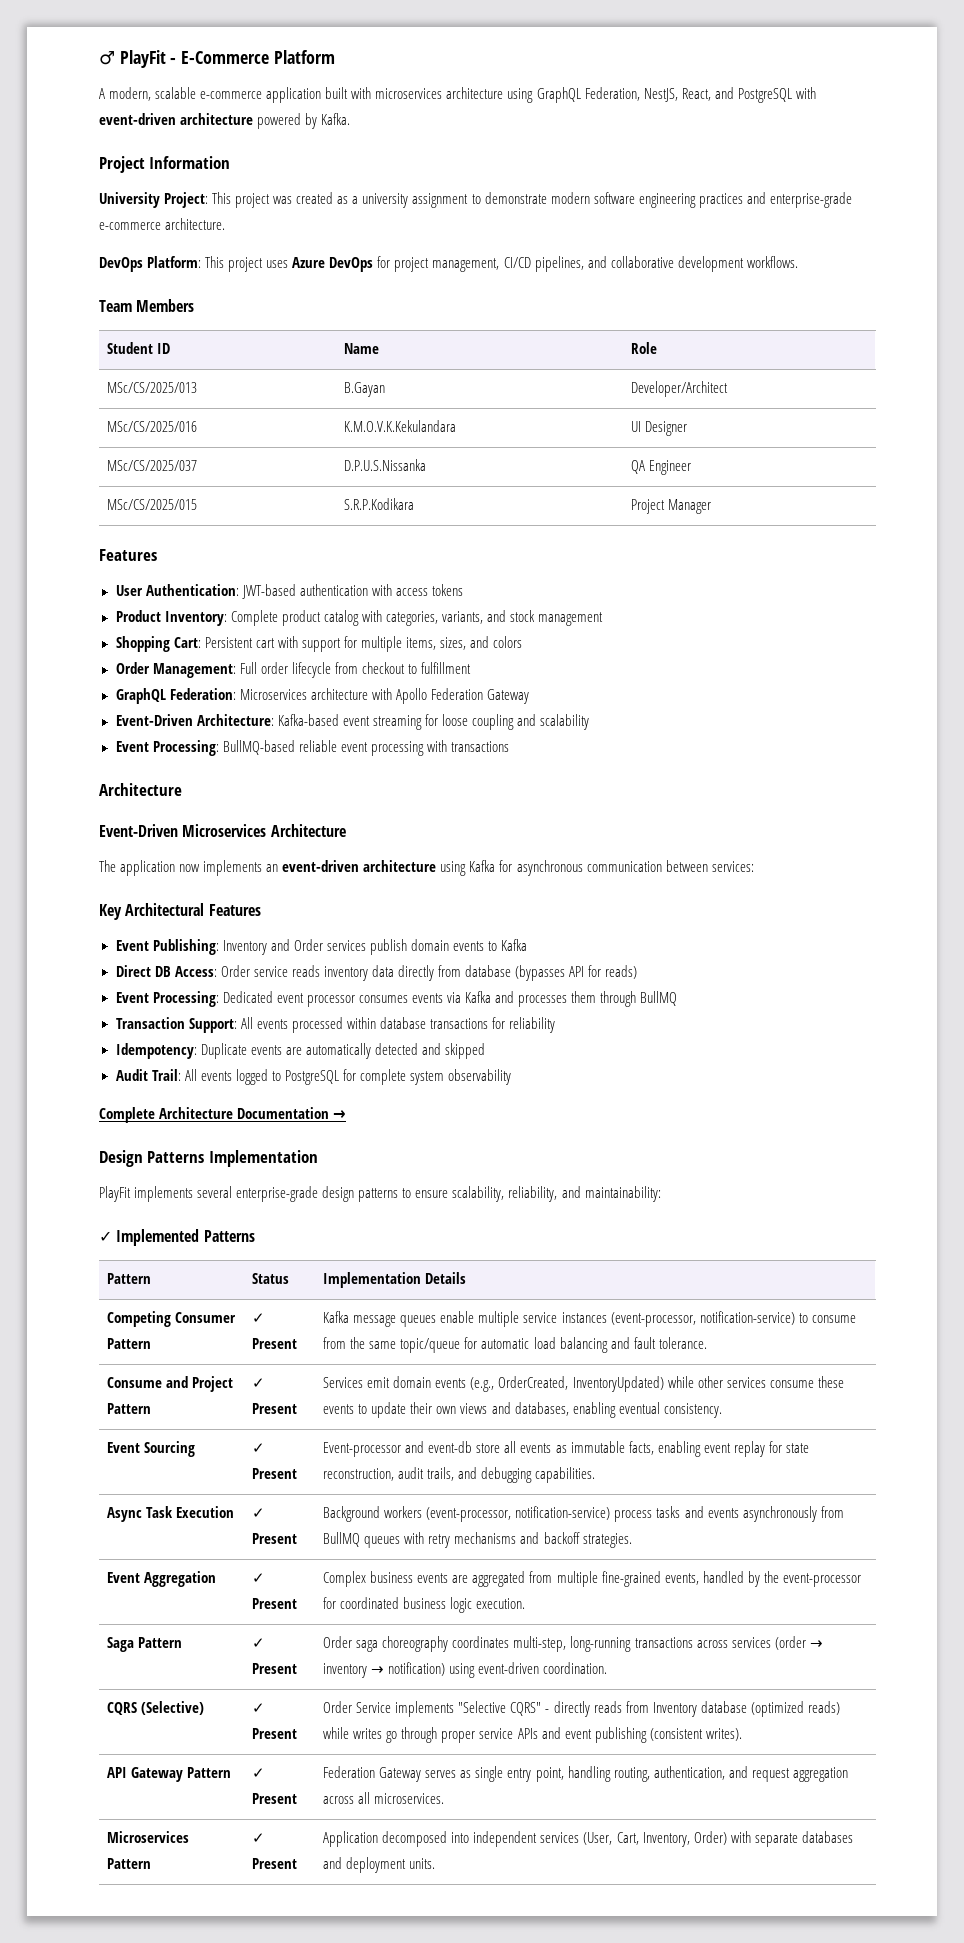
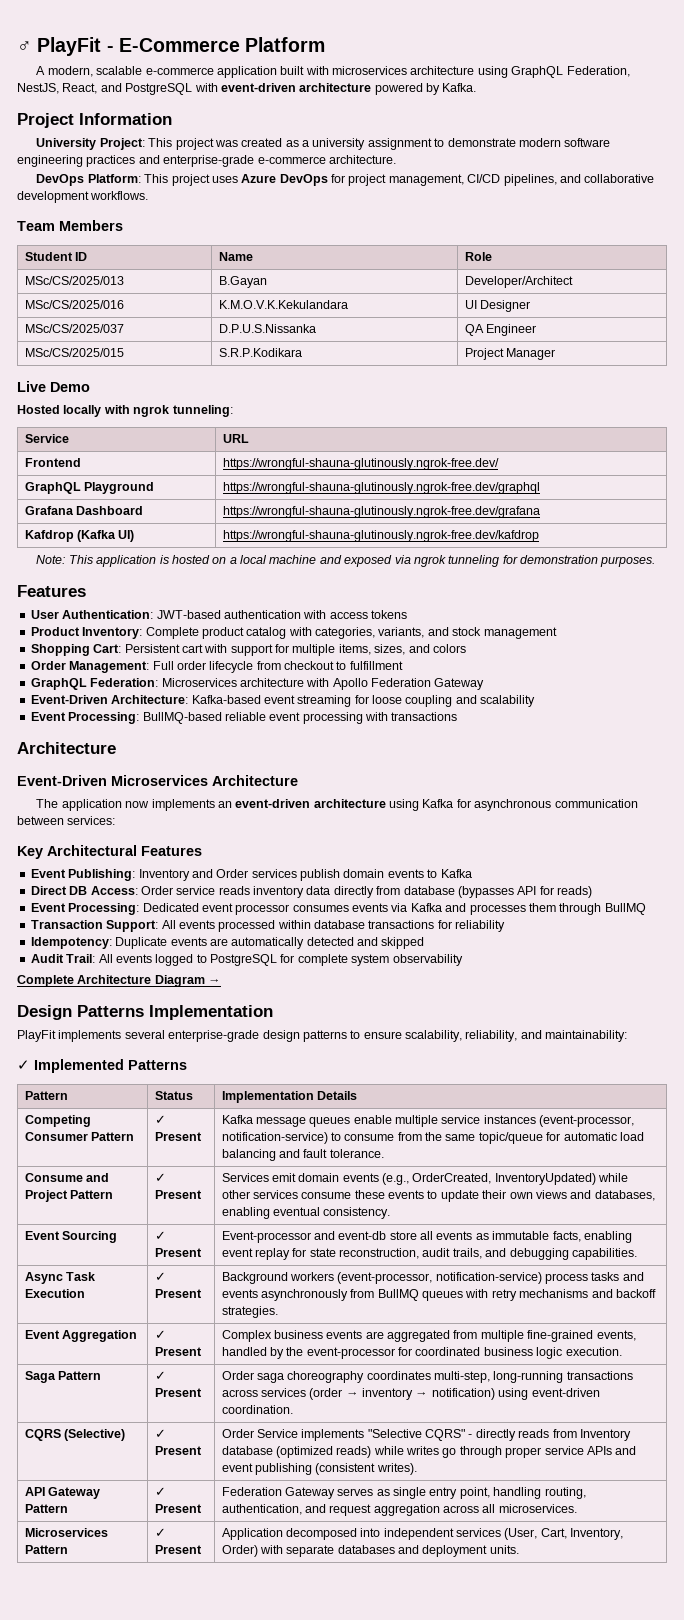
+ Live Demo
+ Hosted locally with ngrok tunneling:
+ Service | URL
+ Frontend | https://wrongful-shauna-glutinously.ngrok-free.dev/
+ GraphQL Playground | https://wrongful-shauna-glutinously.ngrok-free.dev/graphql
+ Grafana Dashboard | https://wrongful-shauna-glutinously.ngrok-free.dev/grafana
+ Kafdrop (Kafka UI) | https://wrongful-shauna-glutinously.ngrok-free.dev/kafdrop
+ Note: This application is hosted on a local machine and exposed via ngrok tunneling for demonstration purposes.
- Complete Architecture Documentation →
+ Complete Architecture Diagram →

